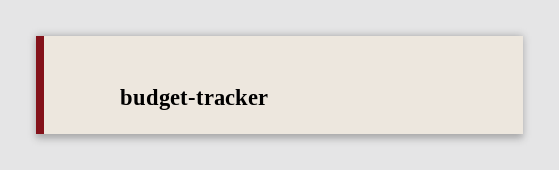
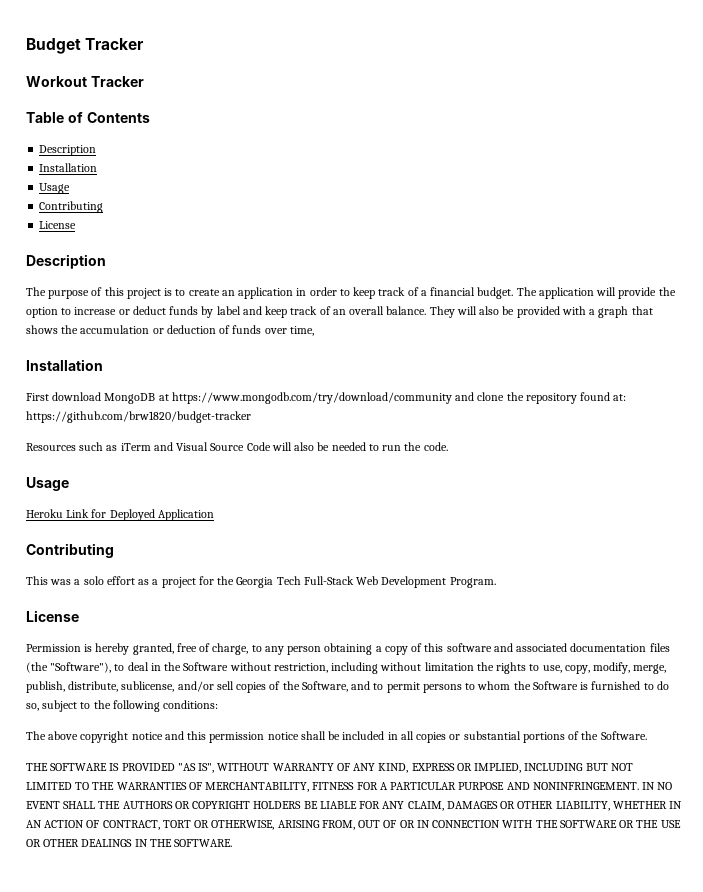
- budget-tracker
+ Budget Tracker
+ Workout Tracker
+ Table of Contents
+ Description
+ Installation
+ Usage
+ Contributing
+ License
+ Description
+ The purpose of this project is to create an application in order to keep track of a financial budget. The application will provide the option to increase or deduct funds by label and keep track of an overall balance. They will also be provided with a graph that shows the accumulation or deduction of funds over time,
+ Installation
+ First download MongoDB at https://www.mongodb.com/try/download/community and clone the repository found at: https://github.com/brw1820/budget-tracker
+ Resources such as iTerm and Visual Source Code will also be needed to run the code.
+ Usage
+ Heroku Link for Deployed Application
+ Contributing
+ This was a solo effort as a project for the Georgia Tech Full-Stack Web Development Program.
+ License
+ Permission is hereby granted, free of charge, to any person obtaining a copy of this software and associated documentation files (the "Software"), to deal in the Software without restriction, including without limitation the rights to use, copy, modify, merge, publish, distribute, sublicense, and/or sell copies of the Software, and to permit persons to whom the Software is furnished to do so, subject to the following conditions:
+ The above copyright notice and this permission notice shall be included in all copies or substantial portions of the Software.
+ THE SOFTWARE IS PROVIDED "AS IS", WITHOUT WARRANTY OF ANY KIND, EXPRESS OR IMPLIED, INCLUDING BUT NOT LIMITED TO THE WARRANTIES OF MERCHANTABILITY, FITNESS FOR A PARTICULAR PURPOSE AND NONINFRINGEMENT. IN NO EVENT SHALL THE AUTHORS OR COPYRIGHT HOLDERS BE LIABLE FOR ANY CLAIM, DAMAGES OR OTHER LIABILITY, WHETHER IN AN ACTION OF CONTRACT, TORT OR OTHERWISE, ARISING FROM, OUT OF OR IN CONNECTION WITH THE SOFTWARE OR THE USE OR OTHER DEALINGS IN THE SOFTWARE.

